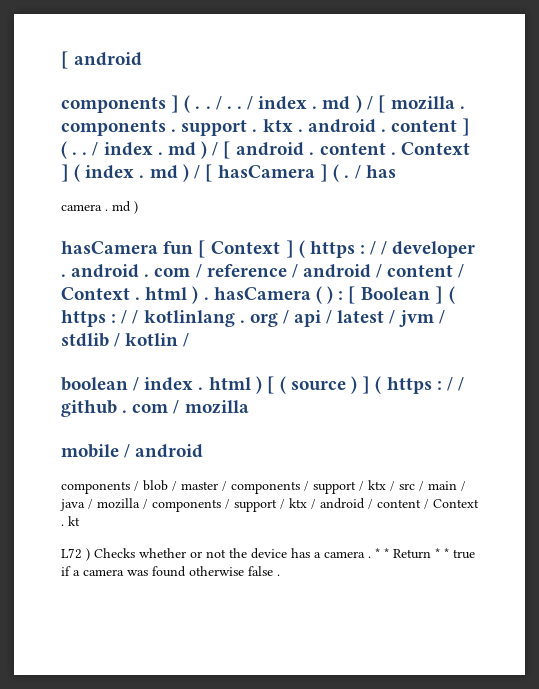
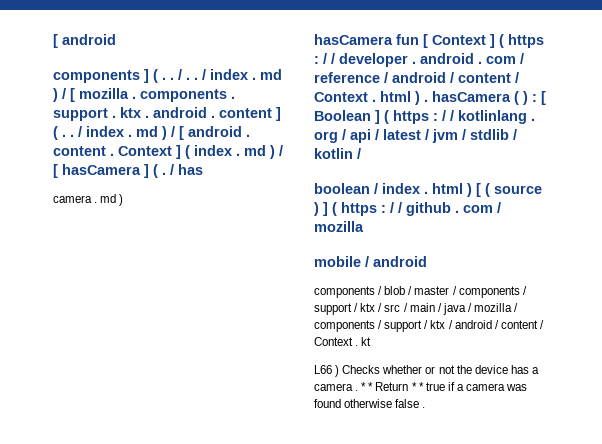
- L72 ) Checks whether or not the device has a camera .
+ L66 ) Checks whether or not the device has a camera .

